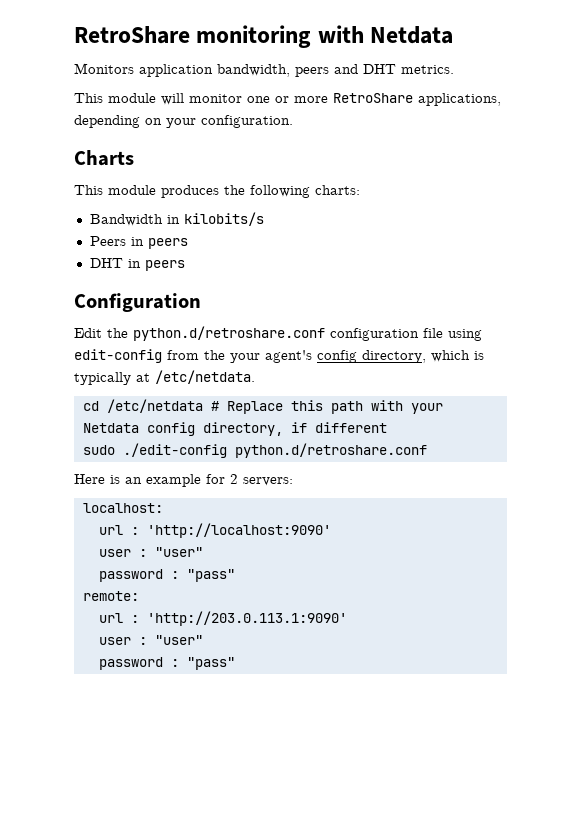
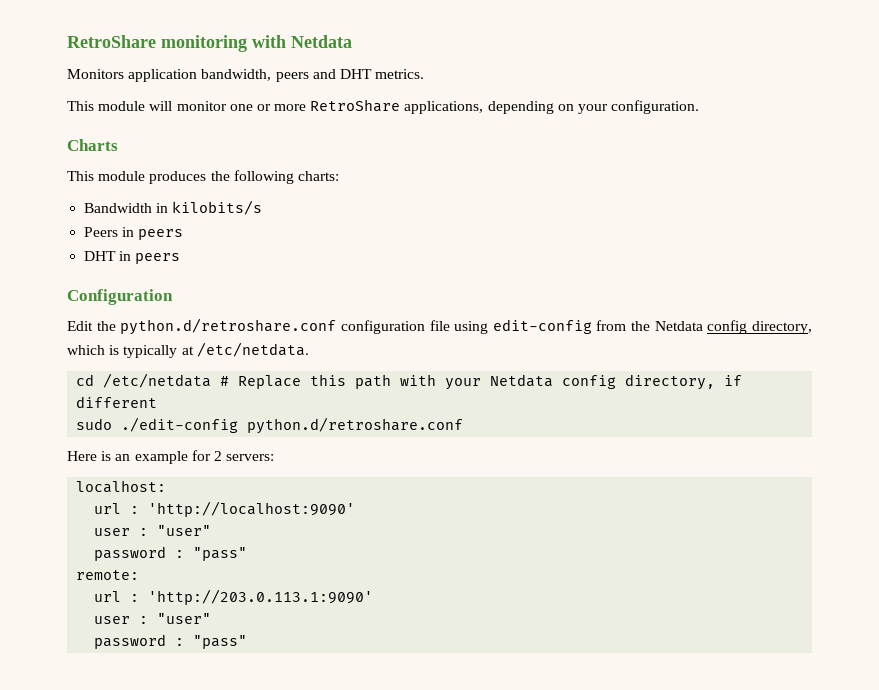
- Edit the python.d/retroshare.conf configuration file using edit-config from the your agent's config directory, which is typically at /etc/netdata.
+ Edit the python.d/retroshare.conf configuration file using edit-config from the Netdata config directory, which is typically at /etc/netdata.

